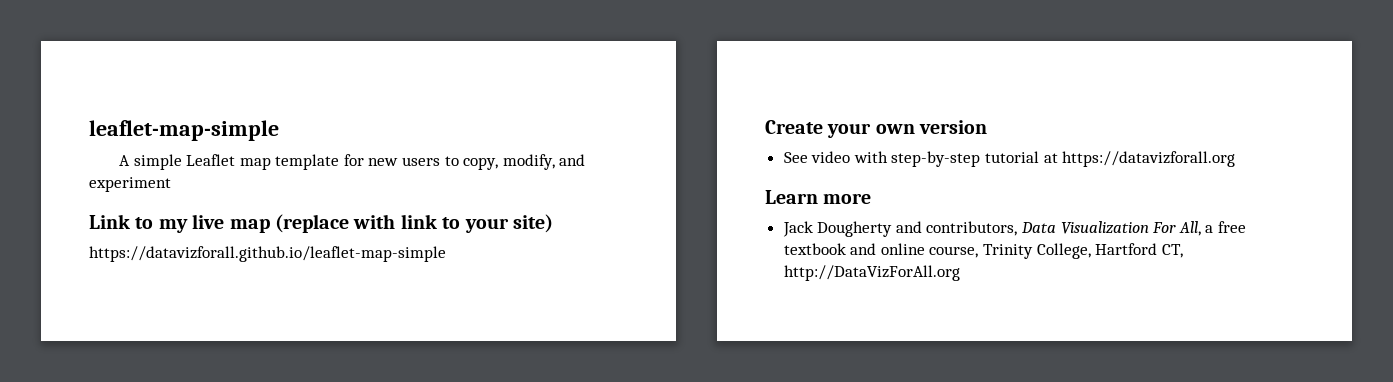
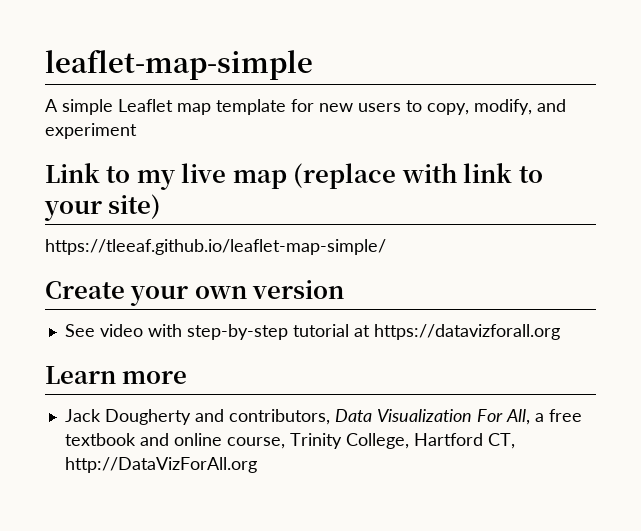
- https://datavizforall.github.io/leaflet-map-simple
+ https://tleeaf.github.io/leaflet-map-simple/

